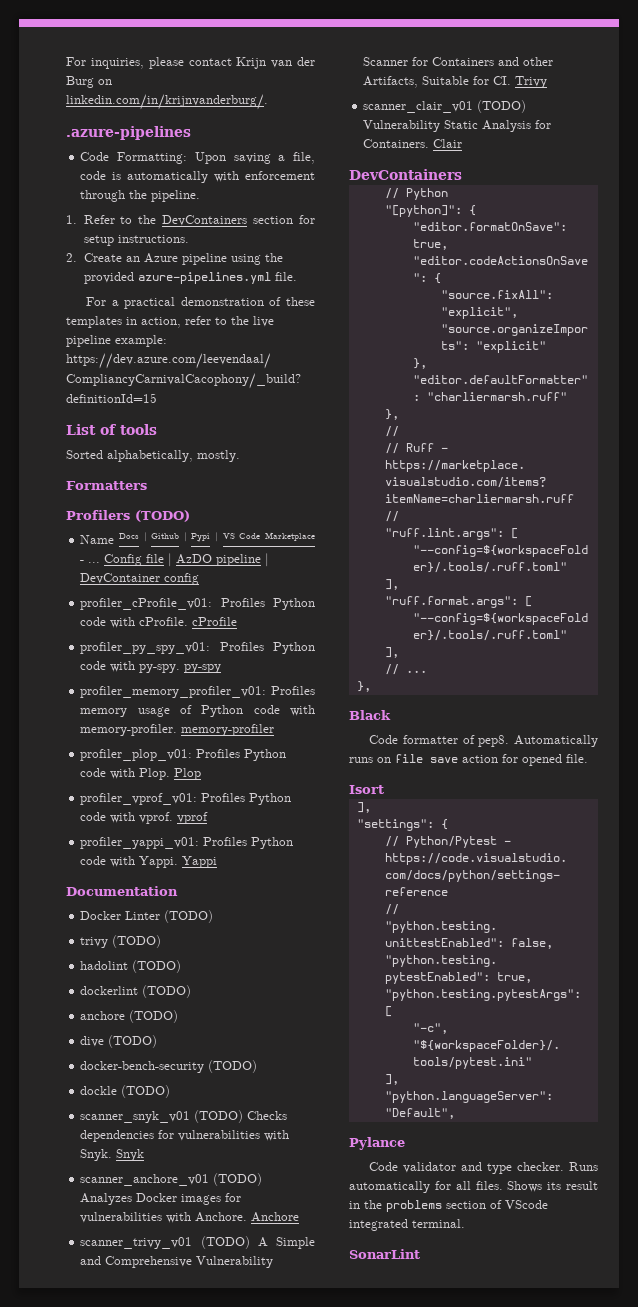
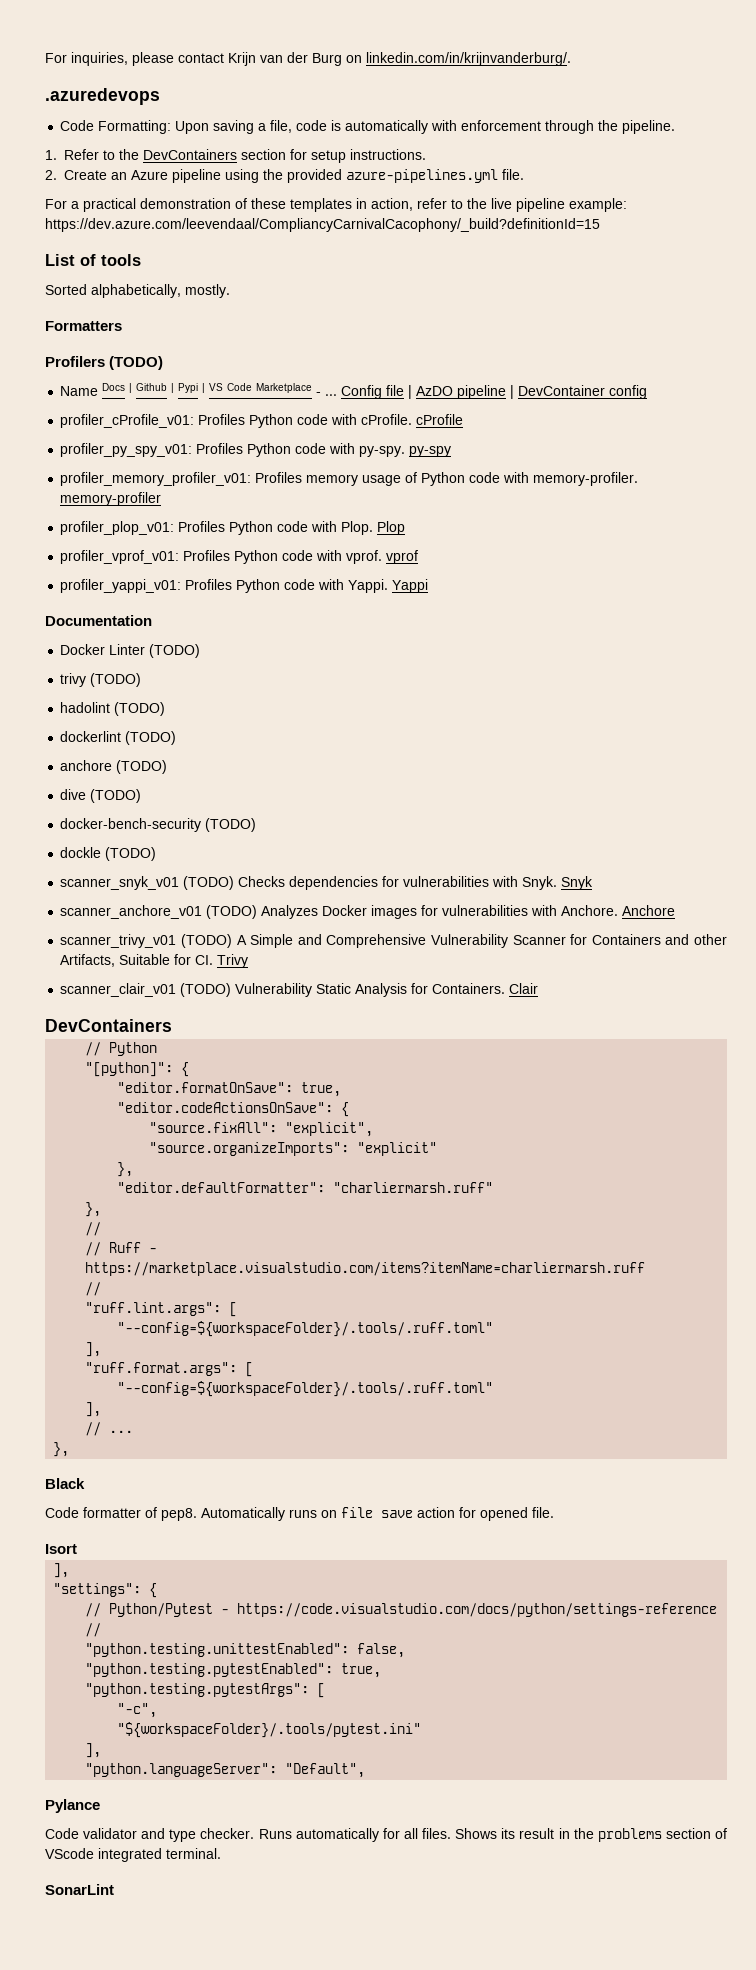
- .azure-pipelines
+ .azuredevops

